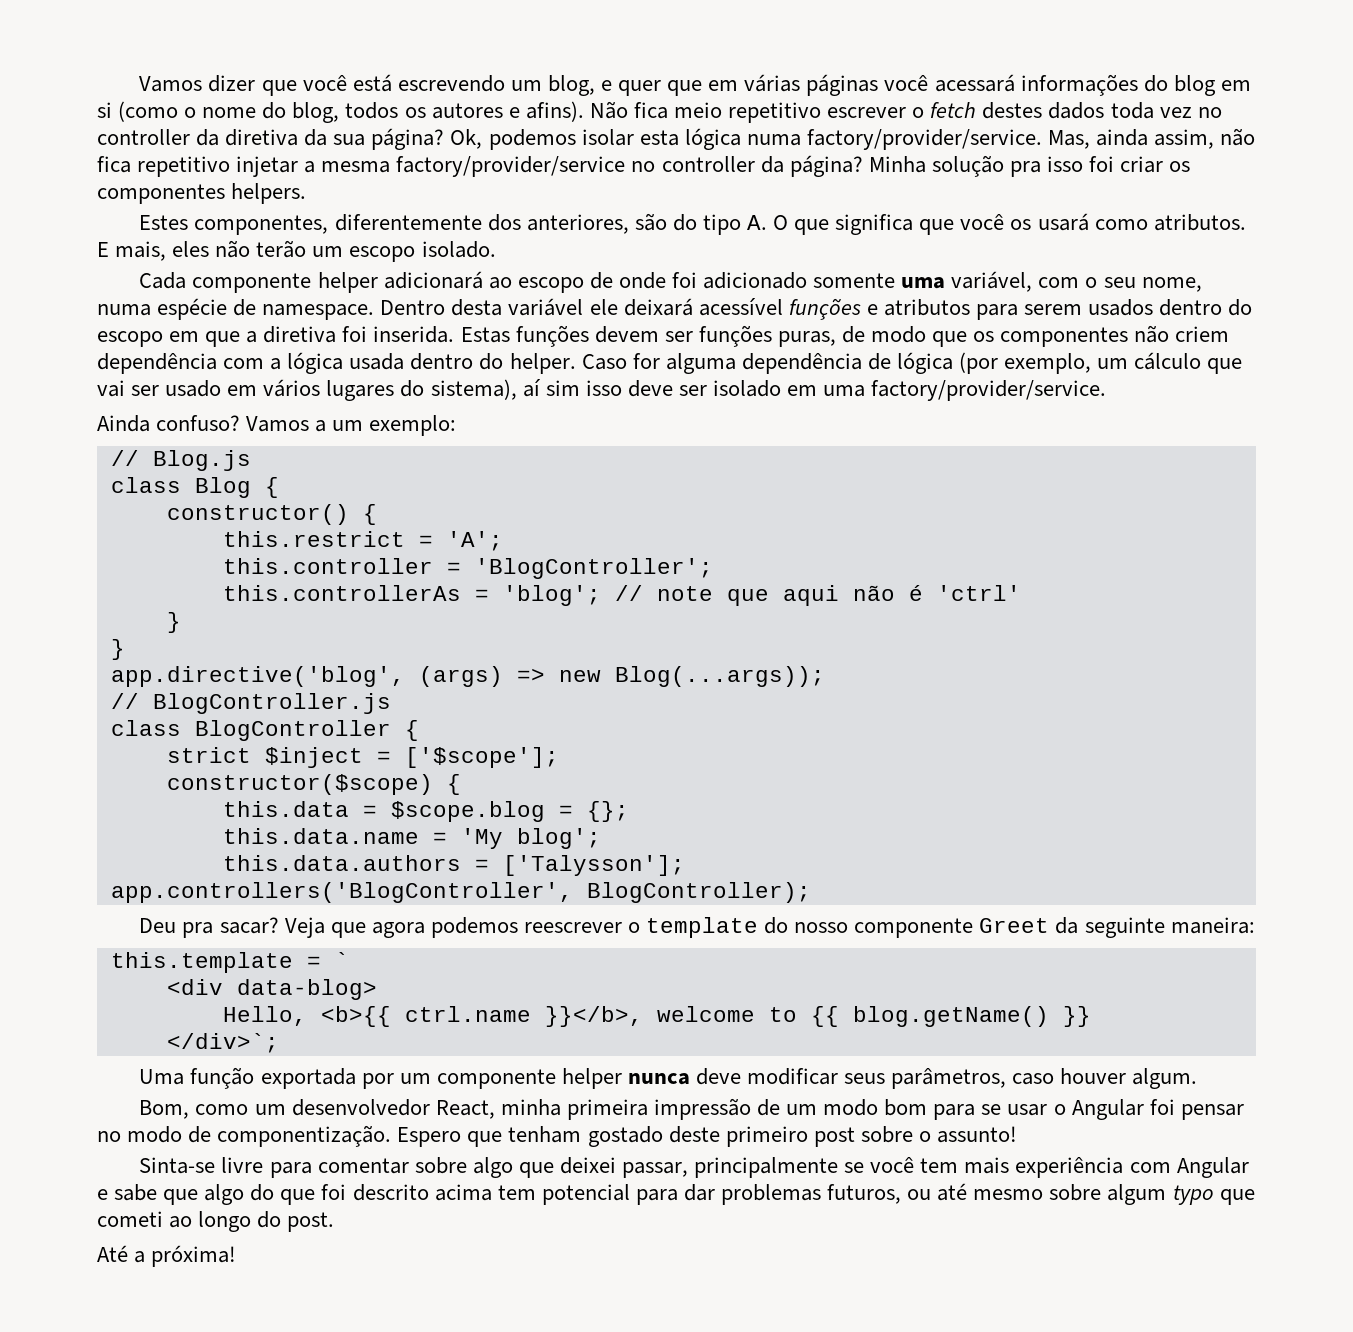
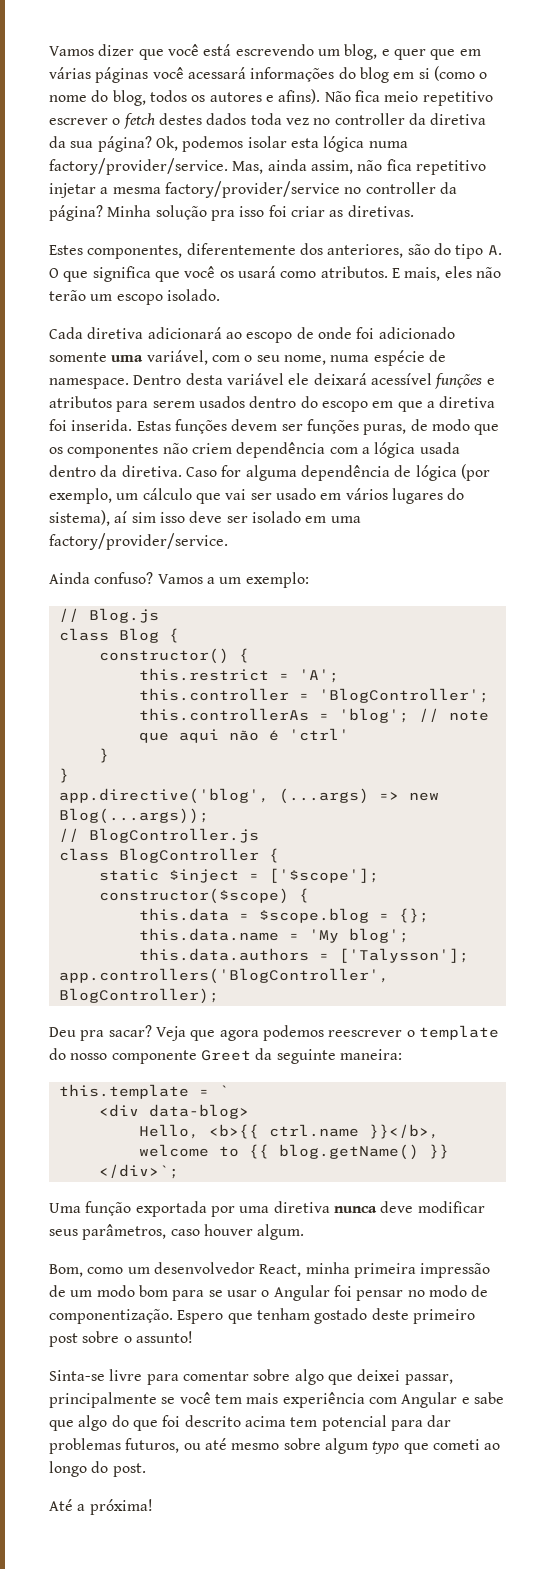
- Minha solução pra isso foi criar os componentes helpers.
+ Minha solução pra isso foi criar as diretivas.
- Cada componente helper adicionará ao escopo de onde foi adicionado somente uma variável, com o seu nome, numa espécie de namespace.
+ Cada diretiva adicionará ao escopo de onde foi adicionado somente uma variável, com o seu nome, numa espécie de namespace.
- Estas funções devem ser funções puras, de modo que os componentes não criem dependência com a lógica usada dentro do helper.
+ Estas funções devem ser funções puras, de modo que os componentes não criem dependência com a lógica usada dentro da diretiva.
- app.directive('blog', (args) => new Blog(...args));
+ app.directive('blog', (...args) => new Blog(...args));
- strict $inject = ['$scope'];
+ static $inject = ['$scope'];
- Uma função exportada por um componente helper nunca deve modificar seus parâmetros, caso houver algum.
+ Uma função exportada por uma diretiva nunca deve modificar seus parâmetros, caso houver algum.

